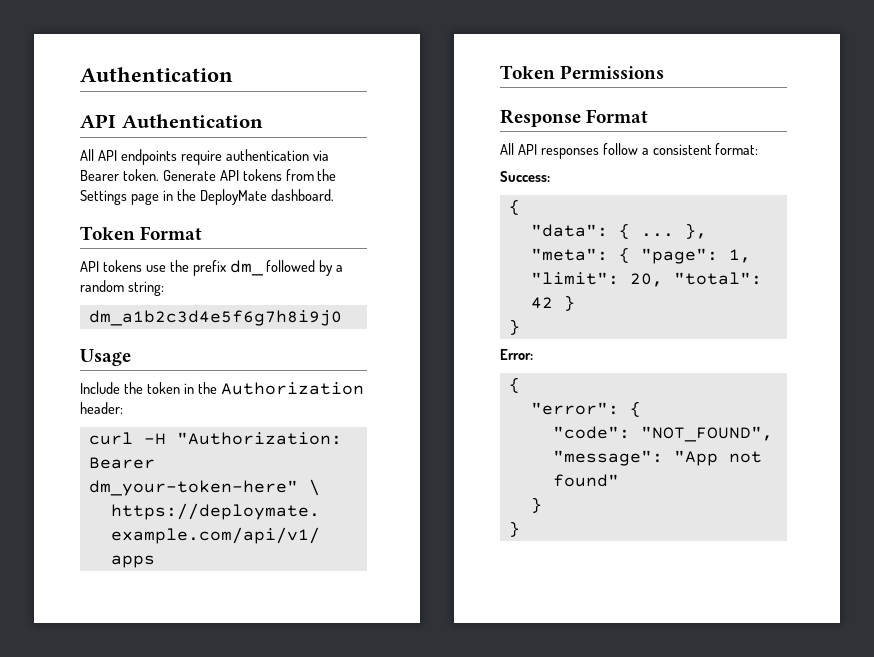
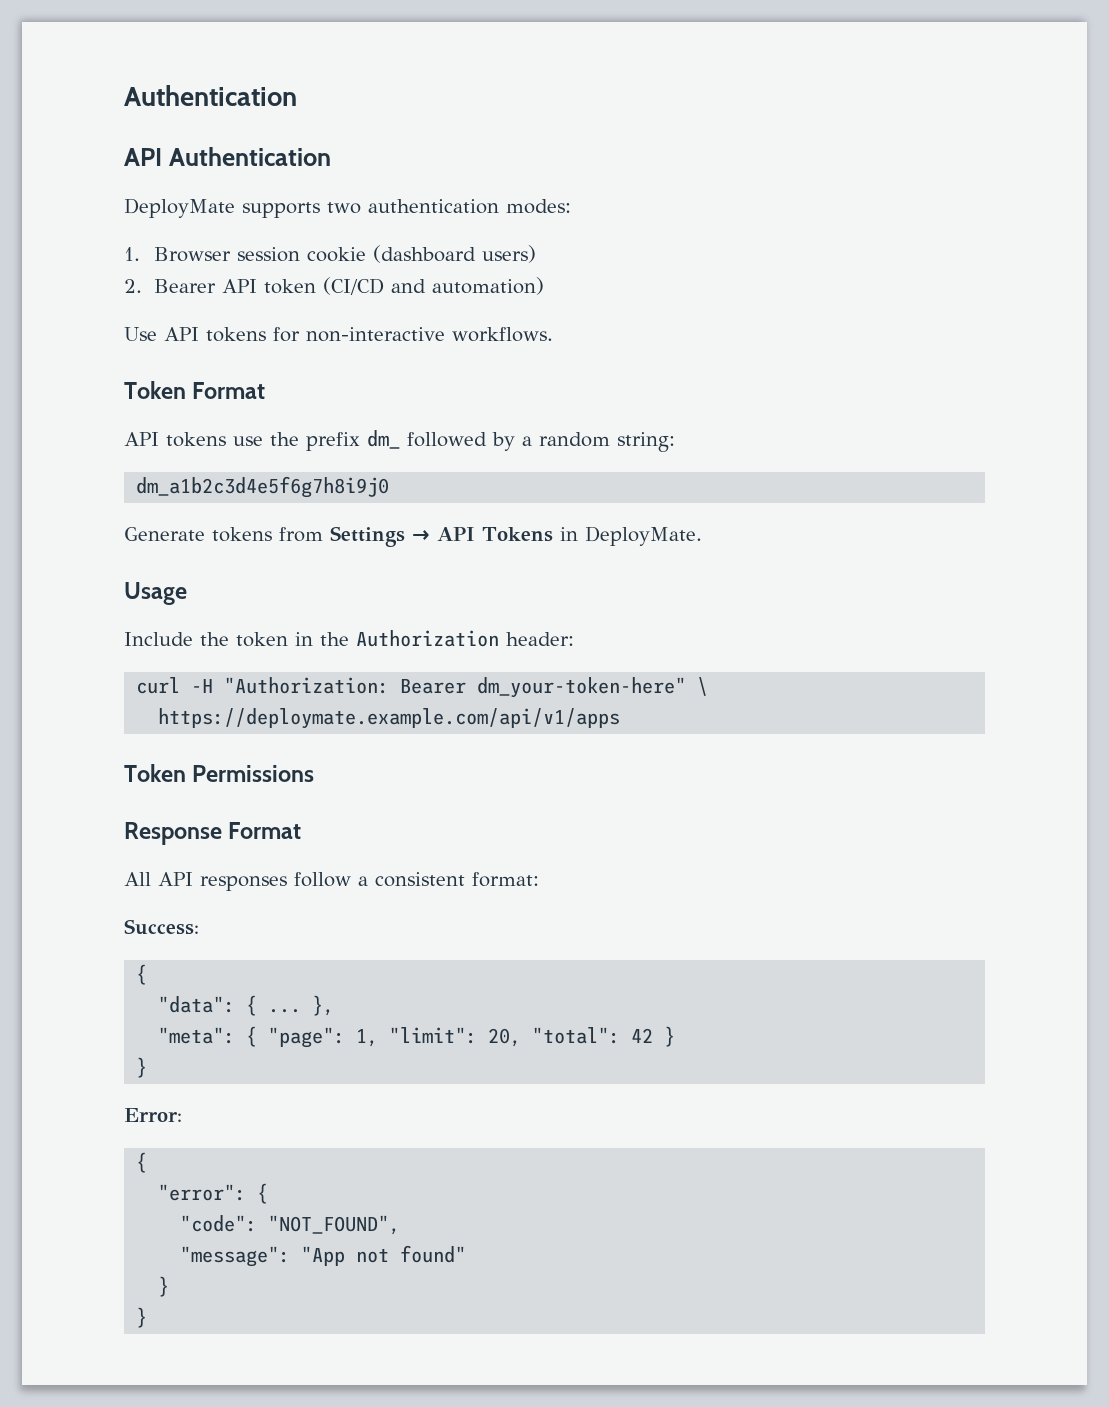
- All API endpoints require authentication via Bearer token. Generate API tokens from the Settings page in the DeployMate dashboard.
+ DeployMate supports two authentication modes:
+ 1. Browser session cookie (dashboard users)
+ 2. Bearer API token (CI/CD and automation)
+ Use API tokens for non-interactive workflows.
+ Generate tokens from Settings → API Tokens in DeployMate.

